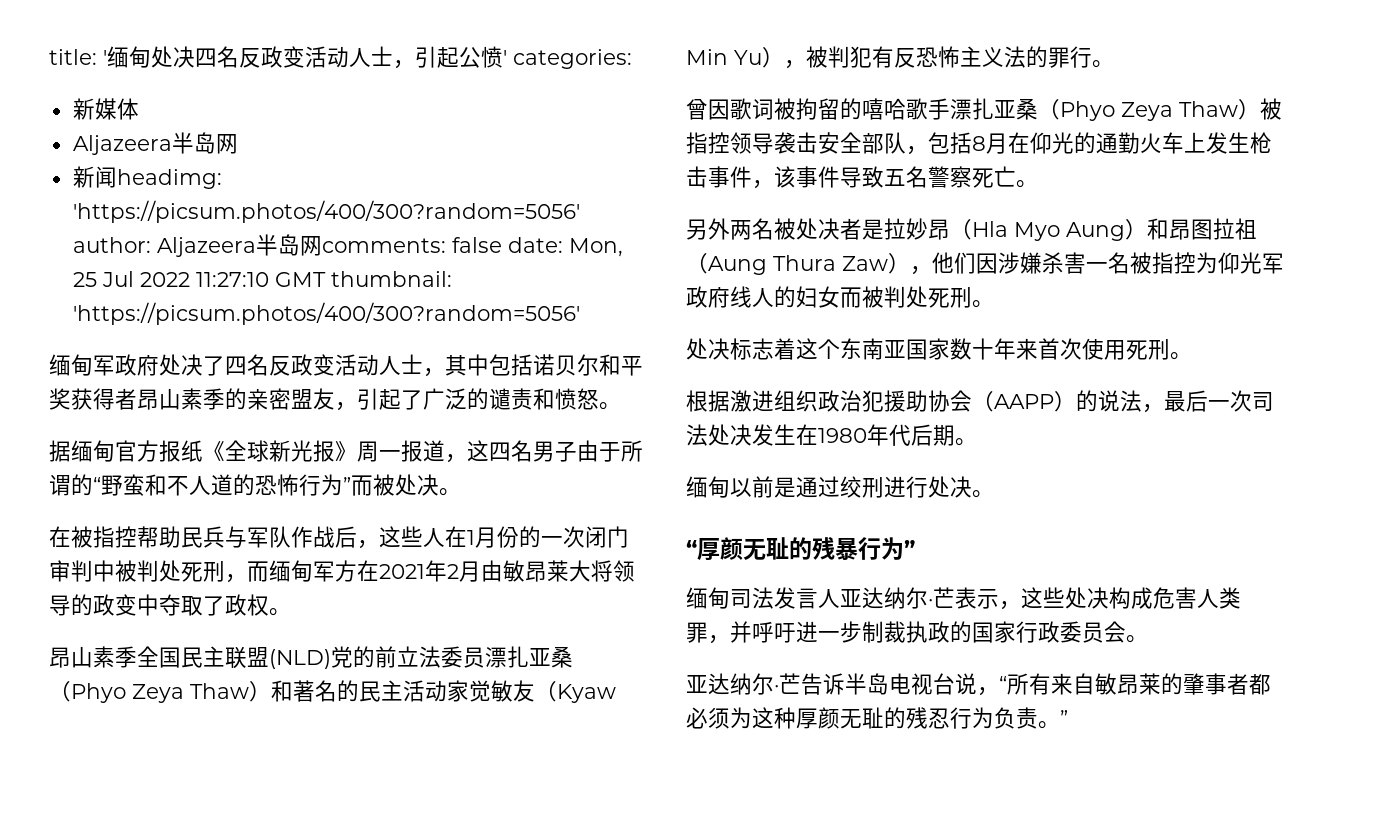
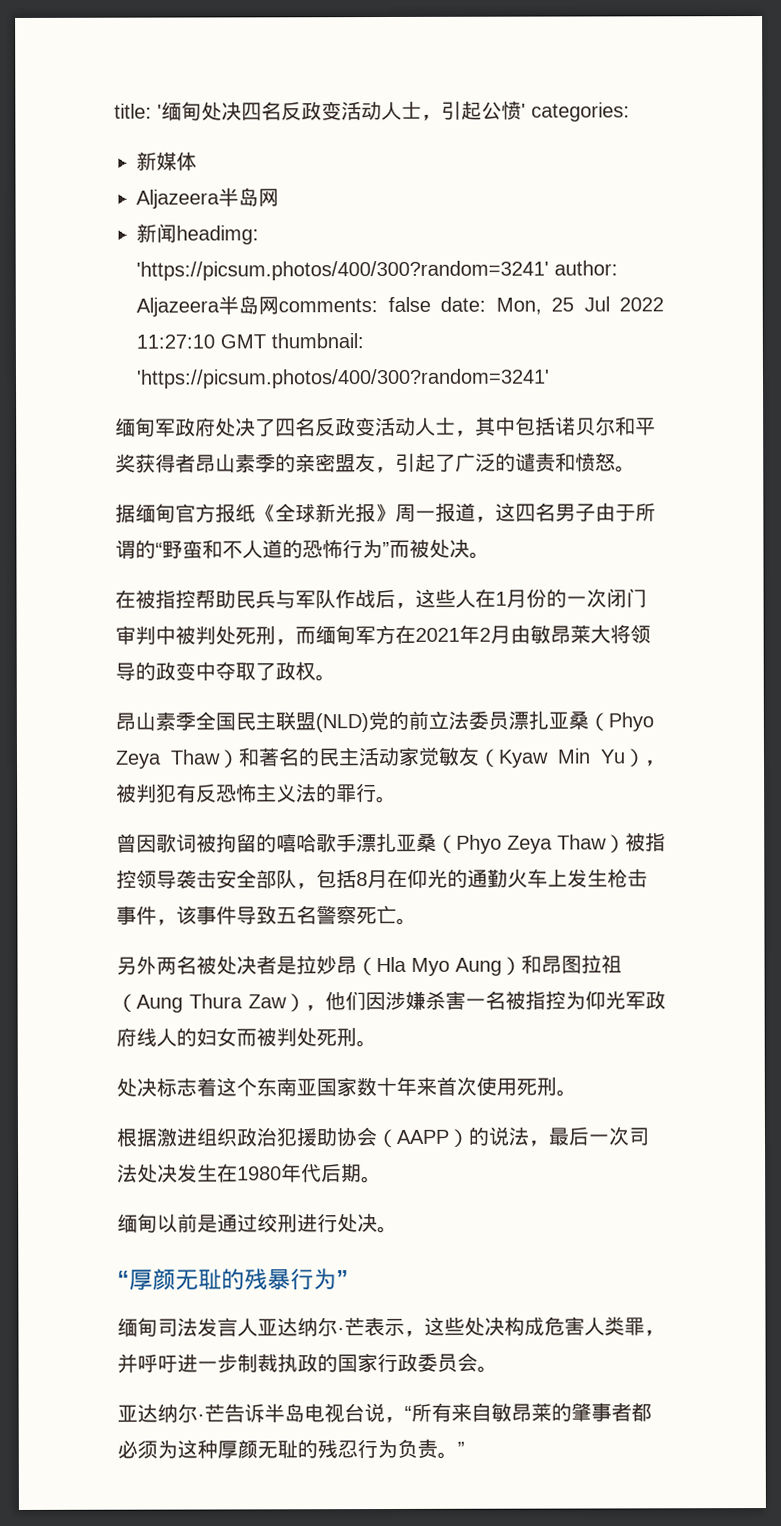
- 新闻headimg: 'https://picsum.photos/400/300?random=5056' author: Aljazeera半岛网comments: false date: Mon, 25 Jul 2022 11:27:10 GMT thumbnail: 'https://picsum.photos/400/300?random=5056'
+ 新闻headimg: 'https://picsum.photos/400/300?random=3241' author: Aljazeera半岛网comments: false date: Mon, 25 Jul 2022 11:27:10 GMT thumbnail: 'https://picsum.photos/400/300?random=3241'

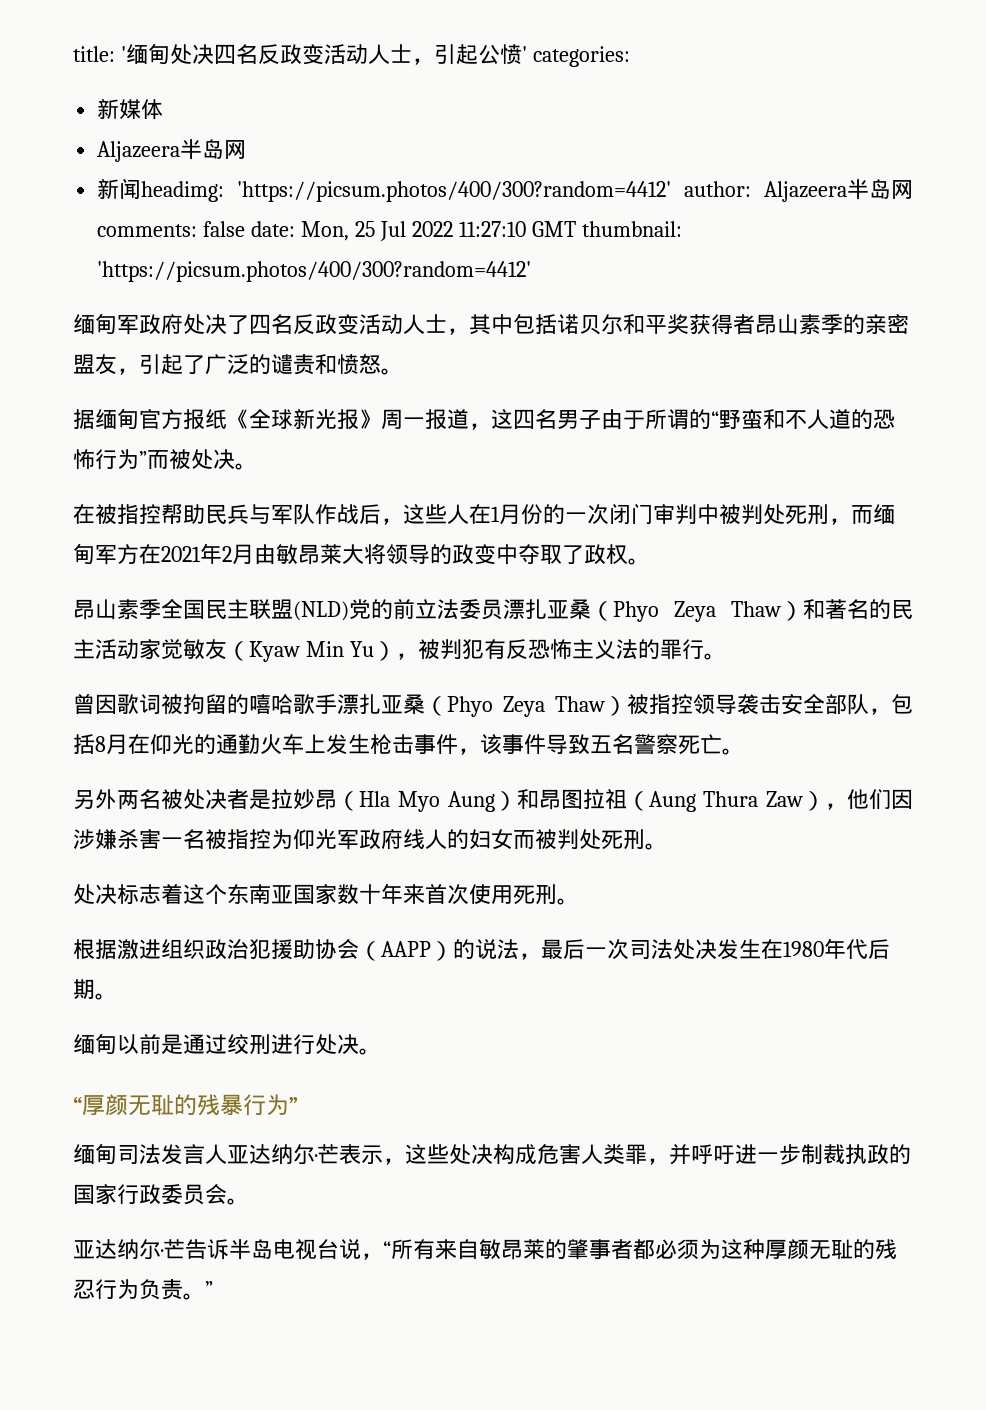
- 新闻headimg: 'https://picsum.photos/400/300?random=3241' author: Aljazeera半岛网comments: false date: Mon, 25 Jul 2022 11:27:10 GMT thumbnail: 'https://picsum.photos/400/300?random=3241'
+ 新闻headimg: 'https://picsum.photos/400/300?random=4412' author: Aljazeera半岛网comments: false date: Mon, 25 Jul 2022 11:27:10 GMT thumbnail: 'https://picsum.photos/400/300?random=4412'

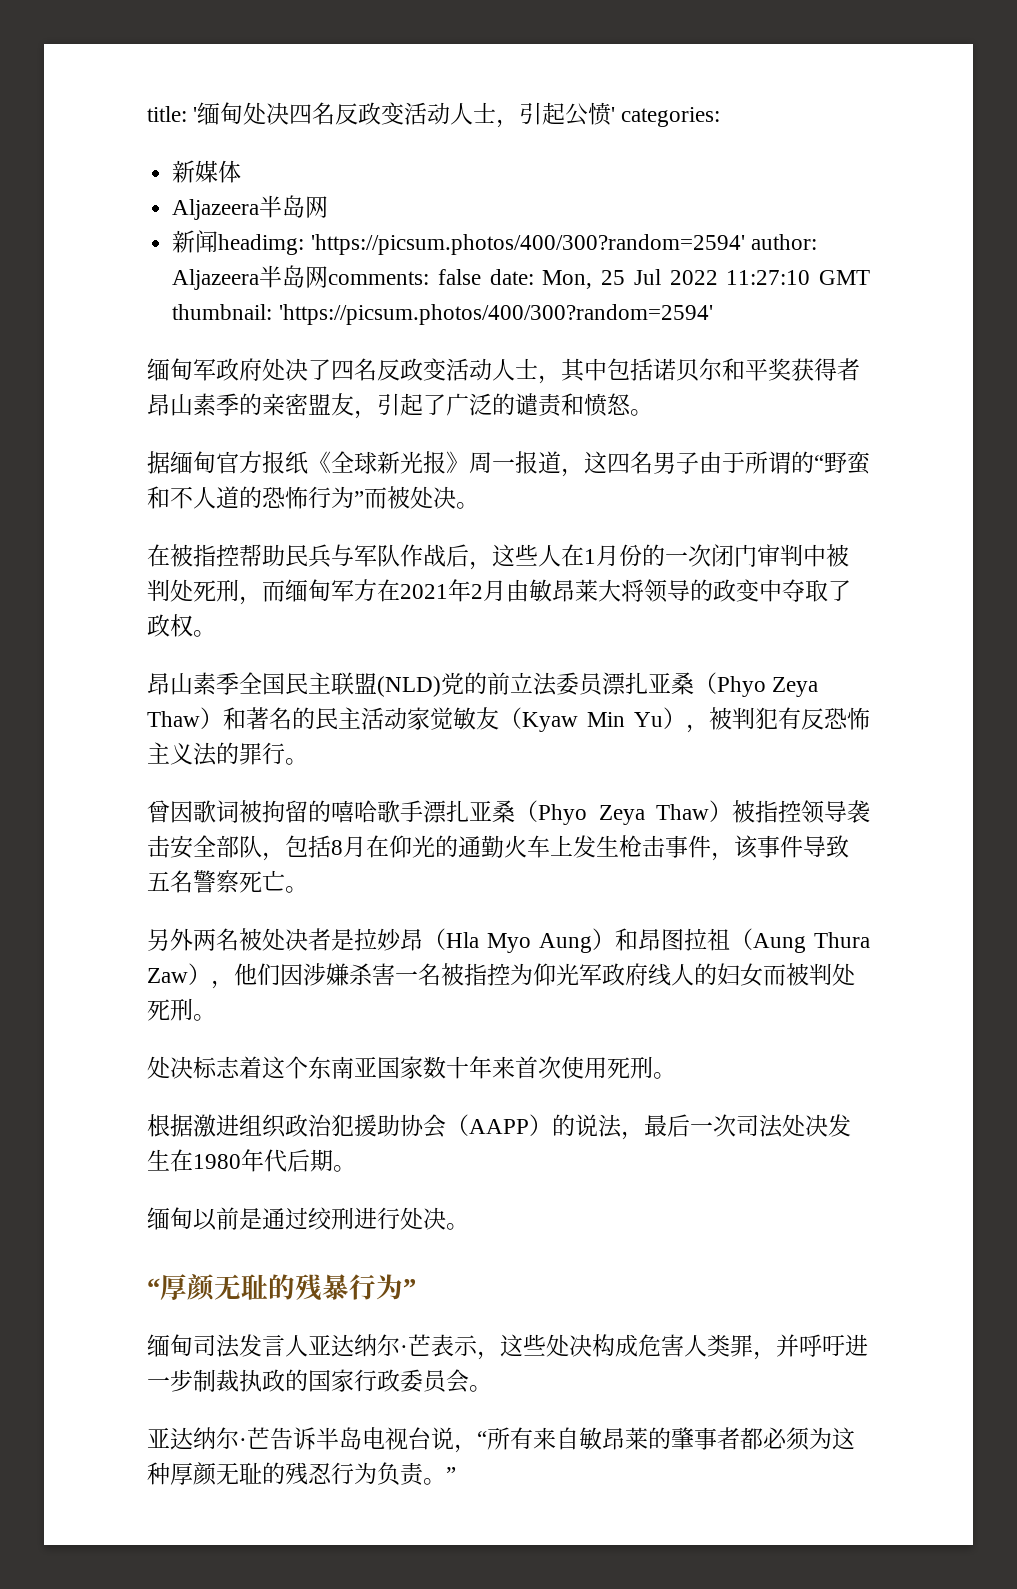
- 新闻headimg: 'https://picsum.photos/400/300?random=4412' author: Aljazeera半岛网comments: false date: Mon, 25 Jul 2022 11:27:10 GMT thumbnail: 'https://picsum.photos/400/300?random=4412'
+ 新闻headimg: 'https://picsum.photos/400/300?random=2594' author: Aljazeera半岛网comments: false date: Mon, 25 Jul 2022 11:27:10 GMT thumbnail: 'https://picsum.photos/400/300?random=2594'

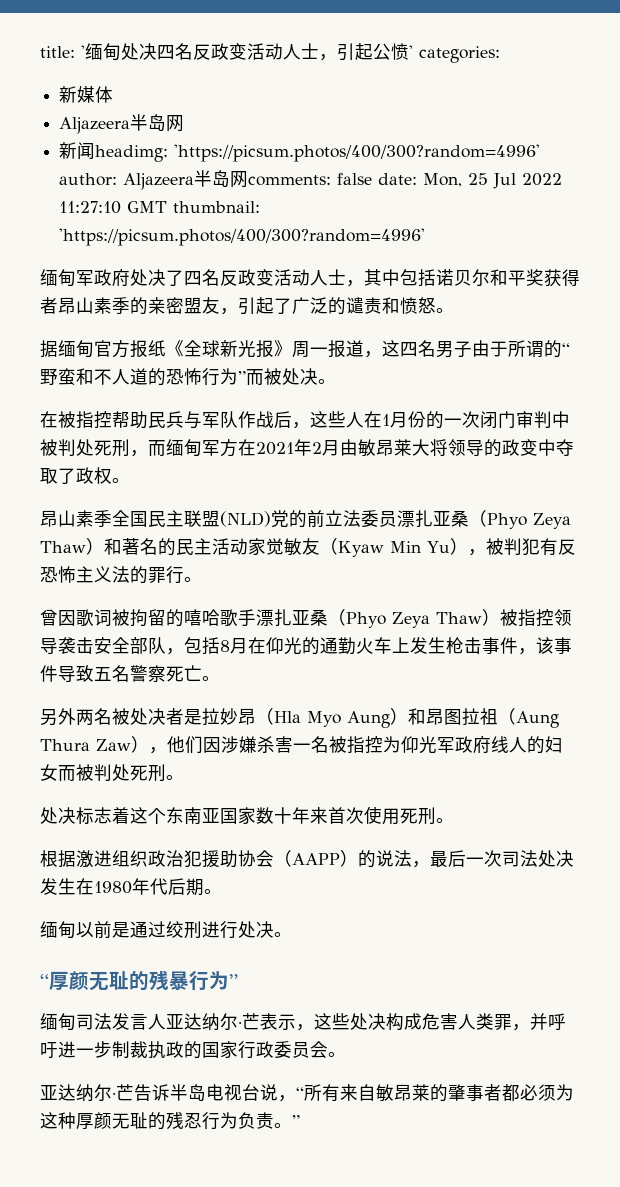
- 新闻headimg: 'https://picsum.photos/400/300?random=2594' author: Aljazeera半岛网comments: false date: Mon, 25 Jul 2022 11:27:10 GMT thumbnail: 'https://picsum.photos/400/300?random=2594'
+ 新闻headimg: 'https://picsum.photos/400/300?random=4996' author: Aljazeera半岛网comments: false date: Mon, 25 Jul 2022 11:27:10 GMT thumbnail: 'https://picsum.photos/400/300?random=4996'

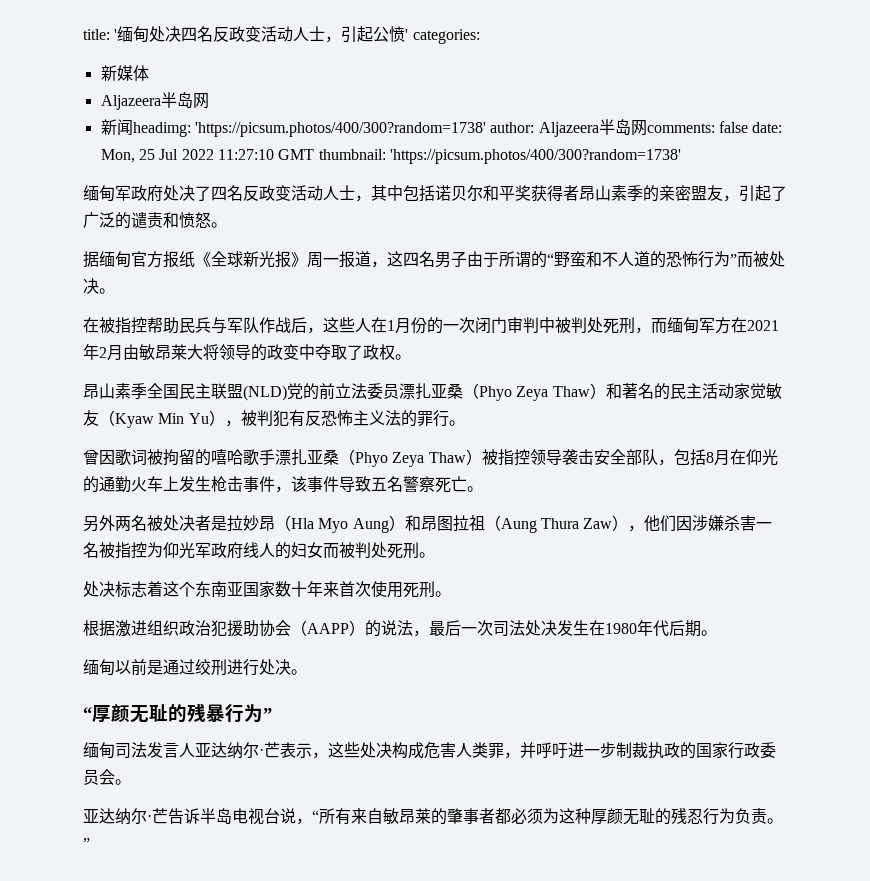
- 新闻headimg: 'https://picsum.photos/400/300?random=4996' author: Aljazeera半岛网comments: false date: Mon, 25 Jul 2022 11:27:10 GMT thumbnail: 'https://picsum.photos/400/300?random=4996'
+ 新闻headimg: 'https://picsum.photos/400/300?random=1738' author: Aljazeera半岛网comments: false date: Mon, 25 Jul 2022 11:27:10 GMT thumbnail: 'https://picsum.photos/400/300?random=1738'

